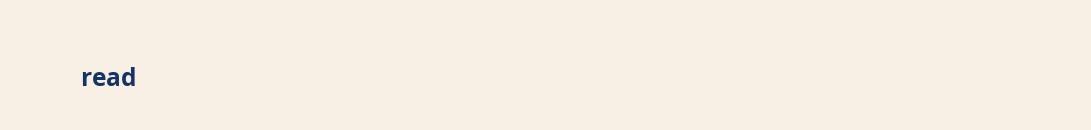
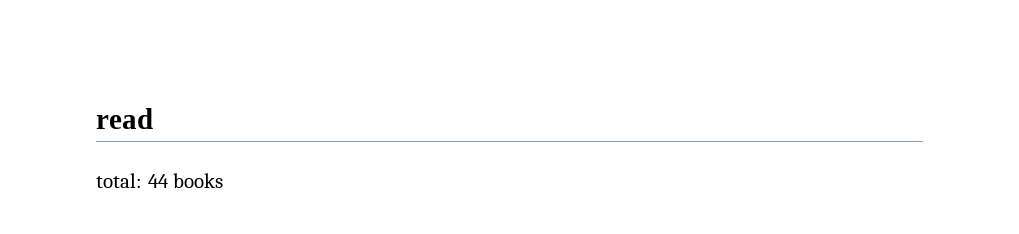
+ total: 44 books

